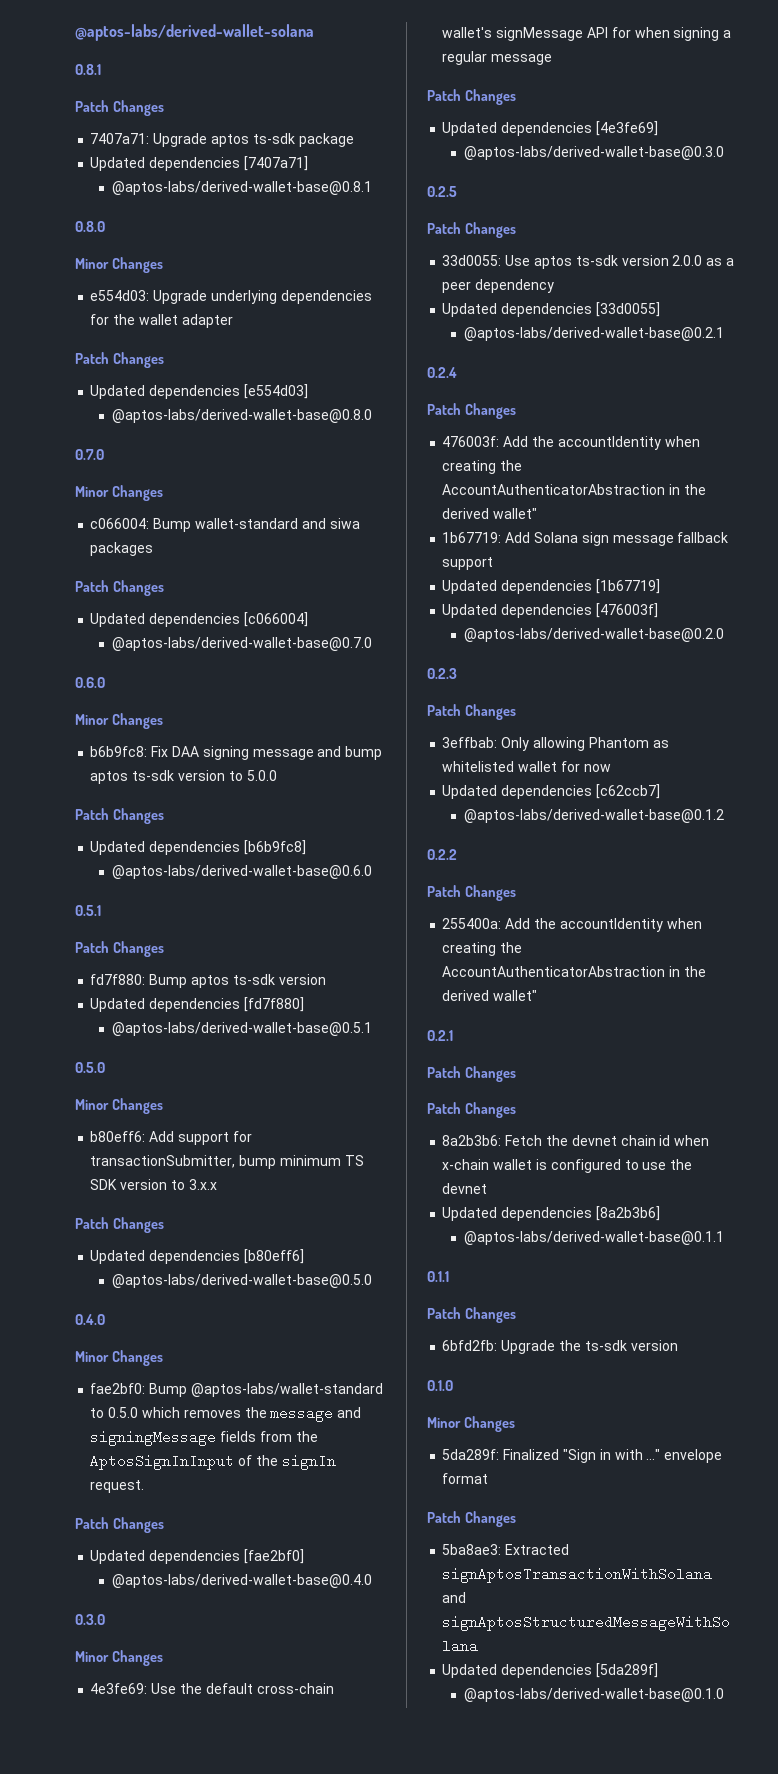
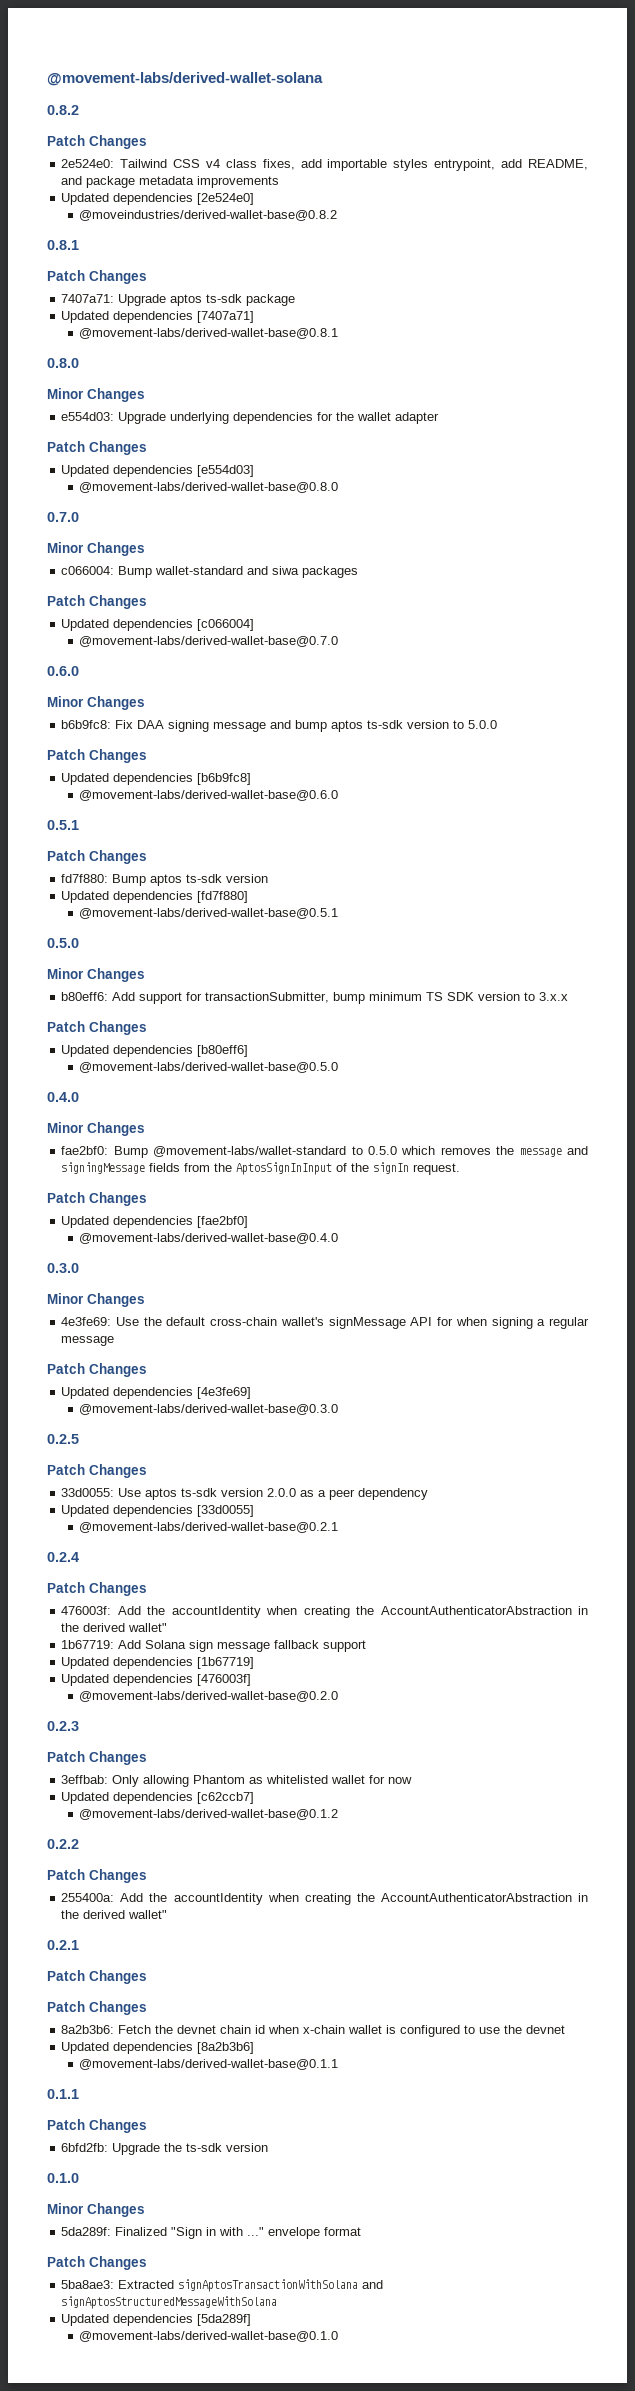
- @aptos-labs/derived-wallet-solana
+ @movement-labs/derived-wallet-solana
+ 0.8.2
+ Patch Changes
+ 2e524e0: Tailwind CSS v4 class fixes, add importable styles entrypoint, add README, and package metadata improvements
+ Updated dependencies [2e524e0]
+ @moveindustries/derived-wallet-base@0.8.2
- @aptos-labs/derived-wallet-base@0.8.1
+ @movement-labs/derived-wallet-base@0.8.1
- @aptos-labs/derived-wallet-base@0.8.0
+ @movement-labs/derived-wallet-base@0.8.0
- @aptos-labs/derived-wallet-base@0.7.0
+ @movement-labs/derived-wallet-base@0.7.0
- @aptos-labs/derived-wallet-base@0.6.0
+ @movement-labs/derived-wallet-base@0.6.0
- @aptos-labs/derived-wallet-base@0.5.1
+ @movement-labs/derived-wallet-base@0.5.1
- @aptos-labs/derived-wallet-base@0.5.0
+ @movement-labs/derived-wallet-base@0.5.0
- fae2bf0: Bump @aptos-labs/wallet-standard to 0.5.0 which removes the message and signingMessage fields from the AptosSignInInput of the signIn request.
+ fae2bf0: Bump @movement-labs/wallet-standard to 0.5.0 which removes the message and signingMessage fields from the AptosSignInInput of the signIn request.
- @aptos-labs/derived-wallet-base@0.4.0
+ @movement-labs/derived-wallet-base@0.4.0
- @aptos-labs/derived-wallet-base@0.3.0
+ @movement-labs/derived-wallet-base@0.3.0
- @aptos-labs/derived-wallet-base@0.2.1
+ @movement-labs/derived-wallet-base@0.2.1
- @aptos-labs/derived-wallet-base@0.2.0
+ @movement-labs/derived-wallet-base@0.2.0
- @aptos-labs/derived-wallet-base@0.1.2
+ @movement-labs/derived-wallet-base@0.1.2
- @aptos-labs/derived-wallet-base@0.1.1
+ @movement-labs/derived-wallet-base@0.1.1
- @aptos-labs/derived-wallet-base@0.1.0
+ @movement-labs/derived-wallet-base@0.1.0

